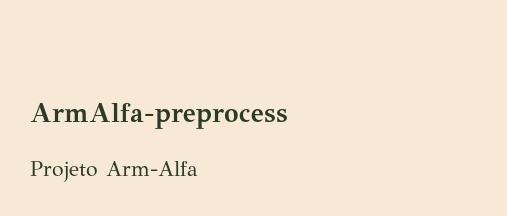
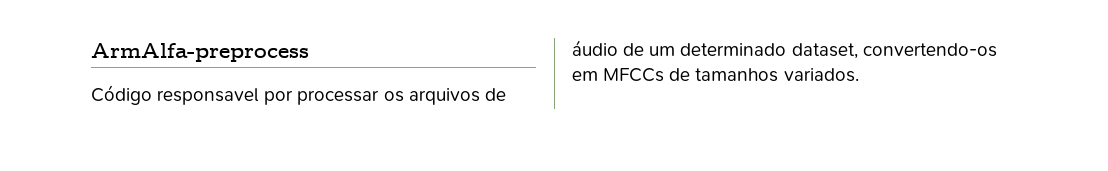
- Projeto Arm-Alfa
+ Código responsavel por processar os arquivos de áudio de um determinado dataset, convertendo-os em MFCCs de tamanhos variados.

